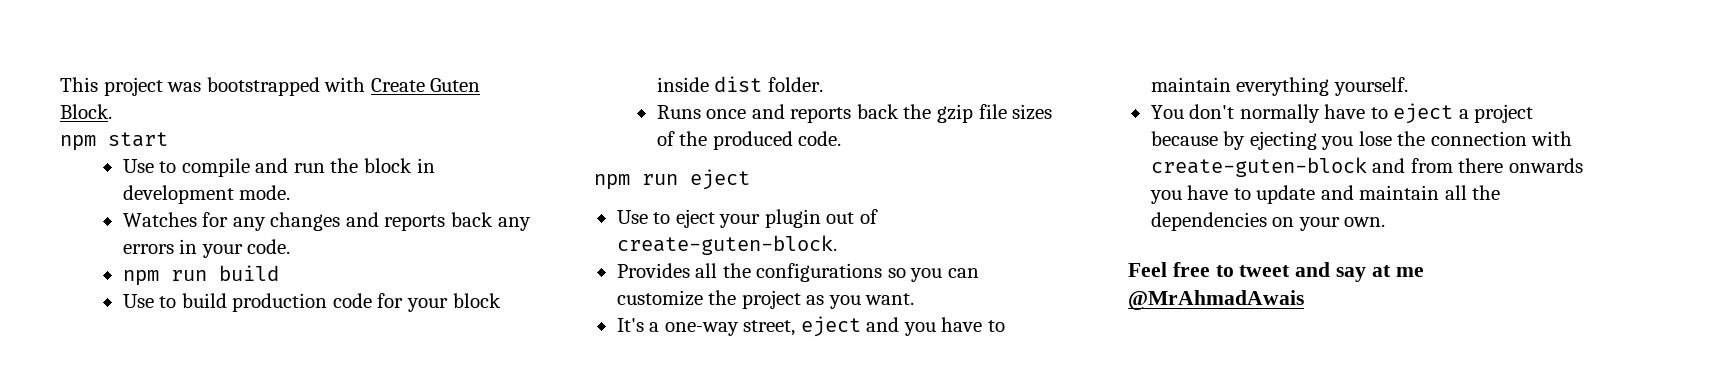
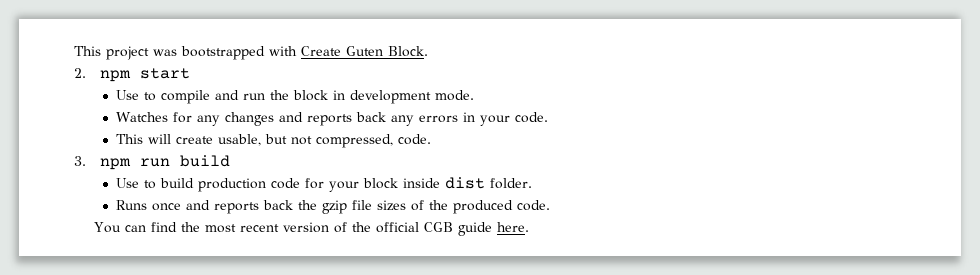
- npm start
+ 2. npm start
- npm run build
+ This will create usable, but not compressed, code.
+ 3. npm run build
- npm run eject
- Use to eject your plugin out of create-guten-block.
- Provides all the configurations so you can customize the project as you want.
- It's a one-way street, eject and you have to maintain everything yourself.
- You don't normally have to eject a project because by ejecting you lose the connection with create-guten-block and from there onwards you have to update and maintain all the dependencies on your own.
- Feel free to tweet and say at me @MrAhmadAwais
+ You can find the most recent version of the official CGB guide here.

